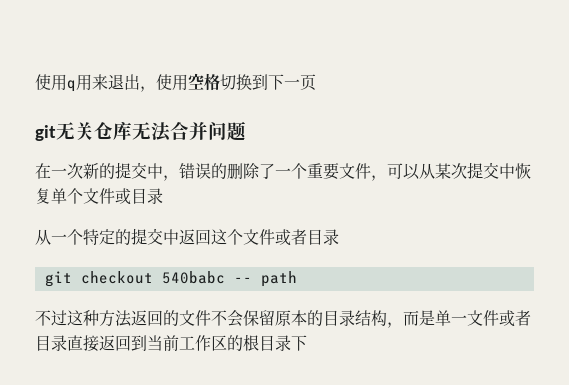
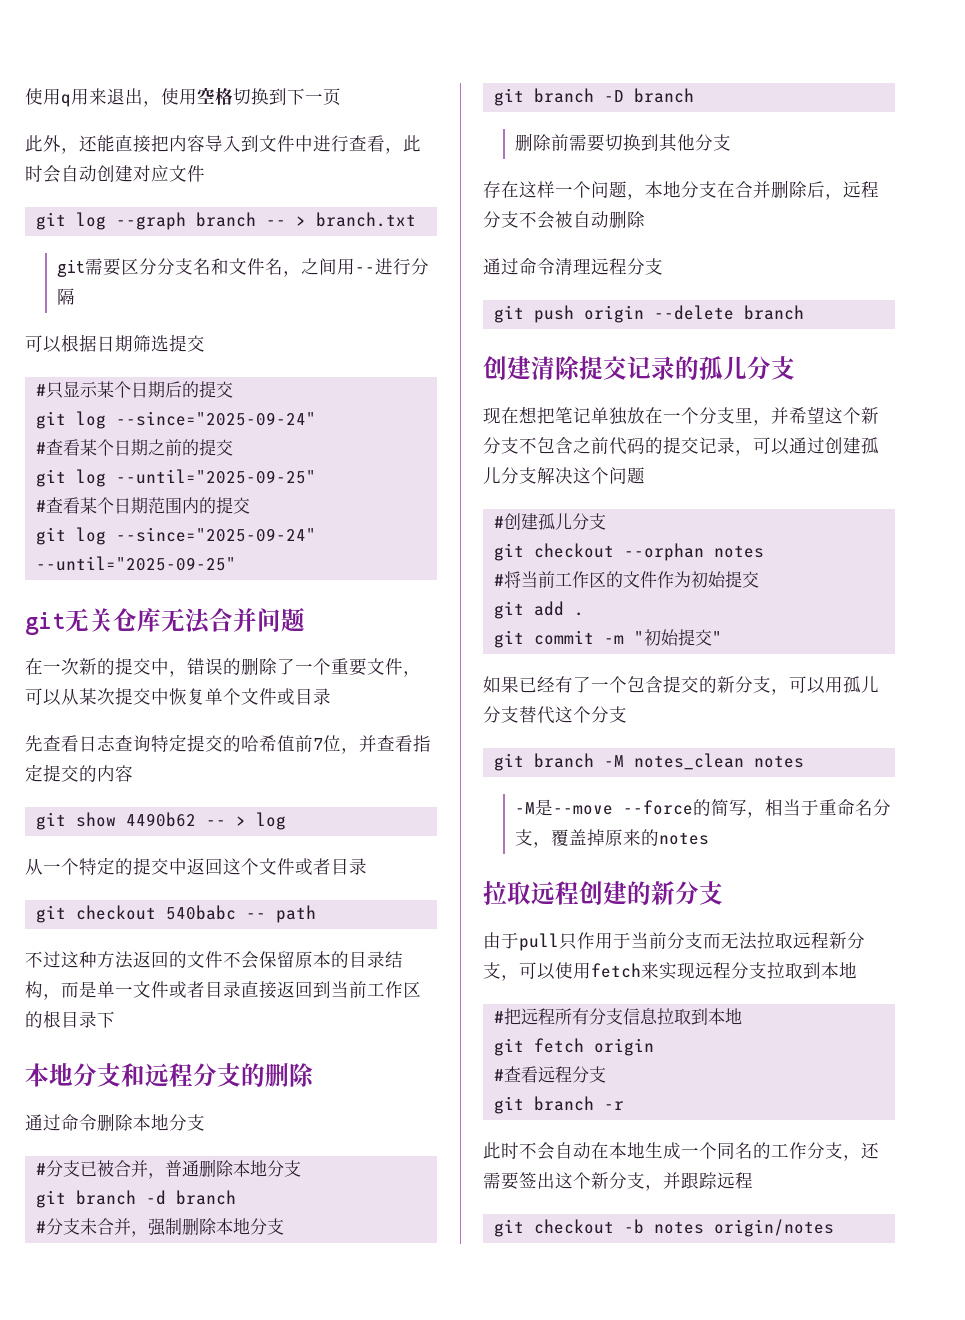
+ 此外，还能直接把内容导入到文件中进行查看，此时会自动创建对应文件
+ git log --graph branch -- > branch.txt
+ git需要区分分支名和文件名，之间用--进行分隔
+ 可以根据日期筛选提交
+ #只显示某个日期后的提交
+ git log --since="2025-09-24"
+ #查看某个日期之前的提交
+ git log --until="2025-09-25"
+ #查看某个日期范围内的提交
+ git log --since="2025-09-24" --until="2025-09-25"
+ 先查看日志查询特定提交的哈希值前7位，并查看指定提交的内容
+ git show 4490b62 -- > log
+ 本地分支和远程分支的删除
+ 通过命令删除本地分支
+ #分支已被合并，普通删除本地分支
+ git branch -d branch
+ #分支未合并，强制删除本地分支
+ git branch -D branch
+ 删除前需要切换到其他分支
+ 存在这样一个问题，本地分支在合并删除后，远程分支不会被自动删除
+ 通过命令清理远程分支
+ git push origin --delete branch
+ 创建清除提交记录的孤儿分支
+ 现在想把笔记单独放在一个分支里，并希望这个新分支不包含之前代码的提交记录，可以通过创建孤儿分支解决这个问题
+ #创建孤儿分支
+ git checkout --orphan notes
+ #将当前工作区的文件作为初始提交
+ git add .
+ git commit -m "初始提交"
+ 如果已经有了一个包含提交的新分支，可以用孤儿分支替代这个分支
+ git branch -M notes_clean notes
+ -M是--move --force的简写，相当于重命名分支，覆盖掉原来的notes
+ 拉取远程创建的新分支
+ 由于pull只作用于当前分支而无法拉取远程新分支，可以使用fetch来实现远程分支拉取到本地
+ #把远程所有分支信息拉取到本地
+ git fetch origin
+ #查看远程分支
+ git branch -r
+ 此时不会自动在本地生成一个同名的工作分支，还需要签出这个新分支，并跟踪远程
+ git checkout -b notes origin/notes

